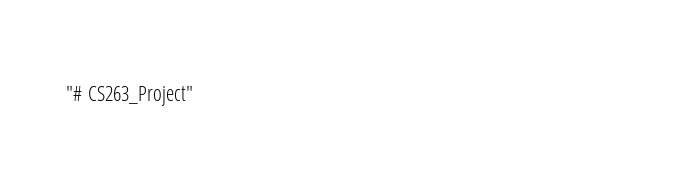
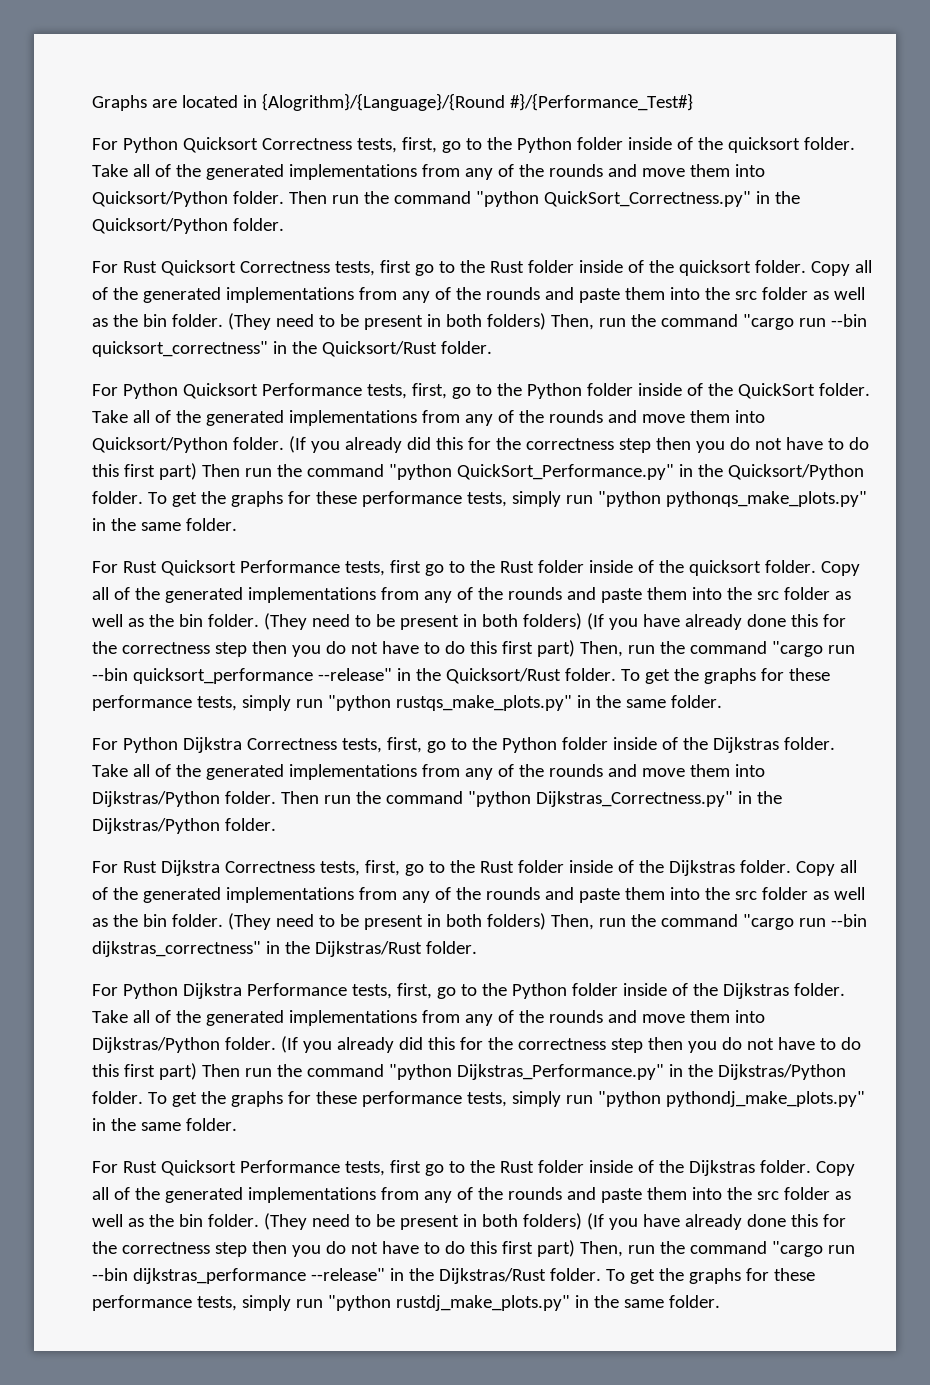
- "# CS263_Project"
+ Graphs are located in {Alogrithm}/{Language}/{Round #}/{Performance_Test#}
+ For Python Quicksort Correctness tests, first, go to the Python folder inside of the quicksort folder. Take all of the generated implementations from any of the rounds and move them into Quicksort/Python folder. Then run the command "python QuickSort_Correctness.py" in the Quicksort/Python folder.
+ For Rust Quicksort Correctness tests, first go to the Rust folder inside of the quicksort folder. Copy all of the generated implementations from any of the rounds and paste them into the src folder as well as the bin folder. (They need to be present in both folders) Then, run the command "cargo run --bin quicksort_correctness" in the Quicksort/Rust folder.
+ For Python Quicksort Performance tests, first, go to the Python folder inside of the QuickSort folder. Take all of the generated implementations from any of the rounds and move them into Quicksort/Python folder. (If you already did this for the correctness step then you do not have to do this first part) Then run the command "python QuickSort_Performance.py" in the Quicksort/Python folder. To get the graphs for these performance tests, simply run "python pythonqs_make_plots.py" in the same folder.
+ For Rust Quicksort Performance tests, first go to the Rust folder inside of the quicksort folder. Copy all of the generated implementations from any of the rounds and paste them into the src folder as well as the bin folder. (They need to be present in both folders) (If you have already done this for the correctness step then you do not have to do this first part) Then, run the command "cargo run --bin quicksort_performance --release" in the Quicksort/Rust folder. To get the graphs for these performance tests, simply run "python rustqs_make_plots.py" in the same folder.
+ For Python Dijkstra Correctness tests, first, go to the Python folder inside of the Dijkstras folder. Take all of the generated implementations from any of the rounds and move them into Dijkstras/Python folder. Then run the command "python Dijkstras_Correctness.py" in the Dijkstras/Python folder.
+ For Rust Dijkstra Correctness tests, first, go to the Rust folder inside of the Dijkstras folder. Copy all of the generated implementations from any of the rounds and paste them into the src folder as well as the bin folder. (They need to be present in both folders) Then, run the command "cargo run --bin dijkstras_correctness" in the Dijkstras/Rust folder.
+ For Python Dijkstra Performance tests, first, go to the Python folder inside of the Dijkstras folder. Take all of the generated implementations from any of the rounds and move them into Dijkstras/Python folder. (If you already did this for the correctness step then you do not have to do this first part) Then run the command "python Dijkstras_Performance.py" in the Dijkstras/Python folder. To get the graphs for these performance tests, simply run "python pythondj_make_plots.py" in the same folder.
+ For Rust Quicksort Performance tests, first go to the Rust folder inside of the Dijkstras folder. Copy all of the generated implementations from any of the rounds and paste them into the src folder as well as the bin folder. (They need to be present in both folders) (If you have already done this for the correctness step then you do not have to do this first part) Then, run the command "cargo run --bin dijkstras_performance --release" in the Dijkstras/Rust folder. To get the graphs for these performance tests, simply run "python rustdj_make_plots.py" in the same folder.

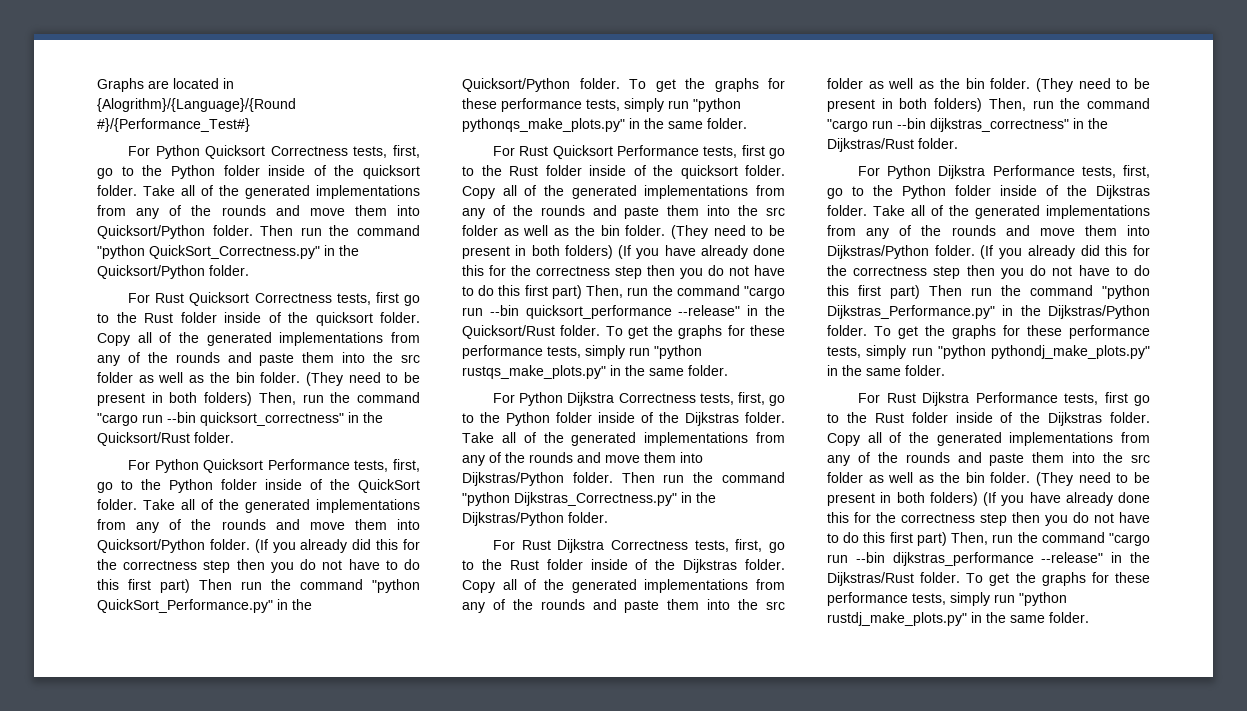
- For Rust Quicksort Performance tests, first go to the Rust folder inside of the Dijkstras folder.
+ For Rust Dijkstra Performance tests, first go to the Rust folder inside of the Dijkstras folder.

